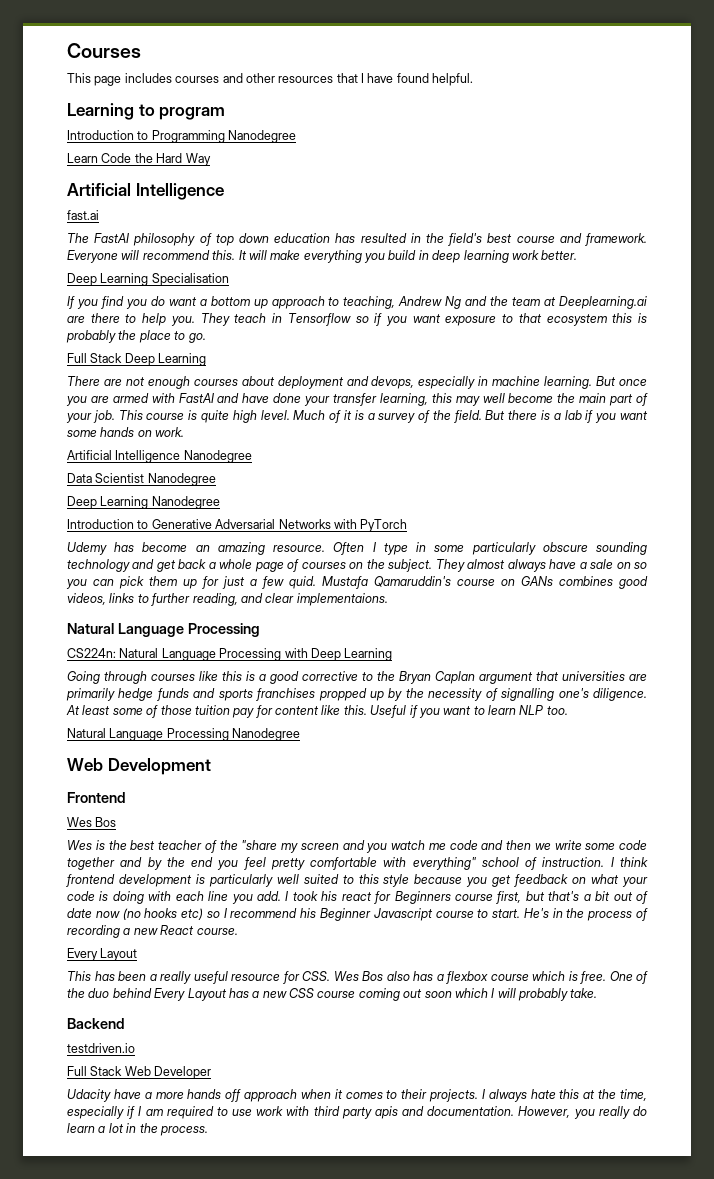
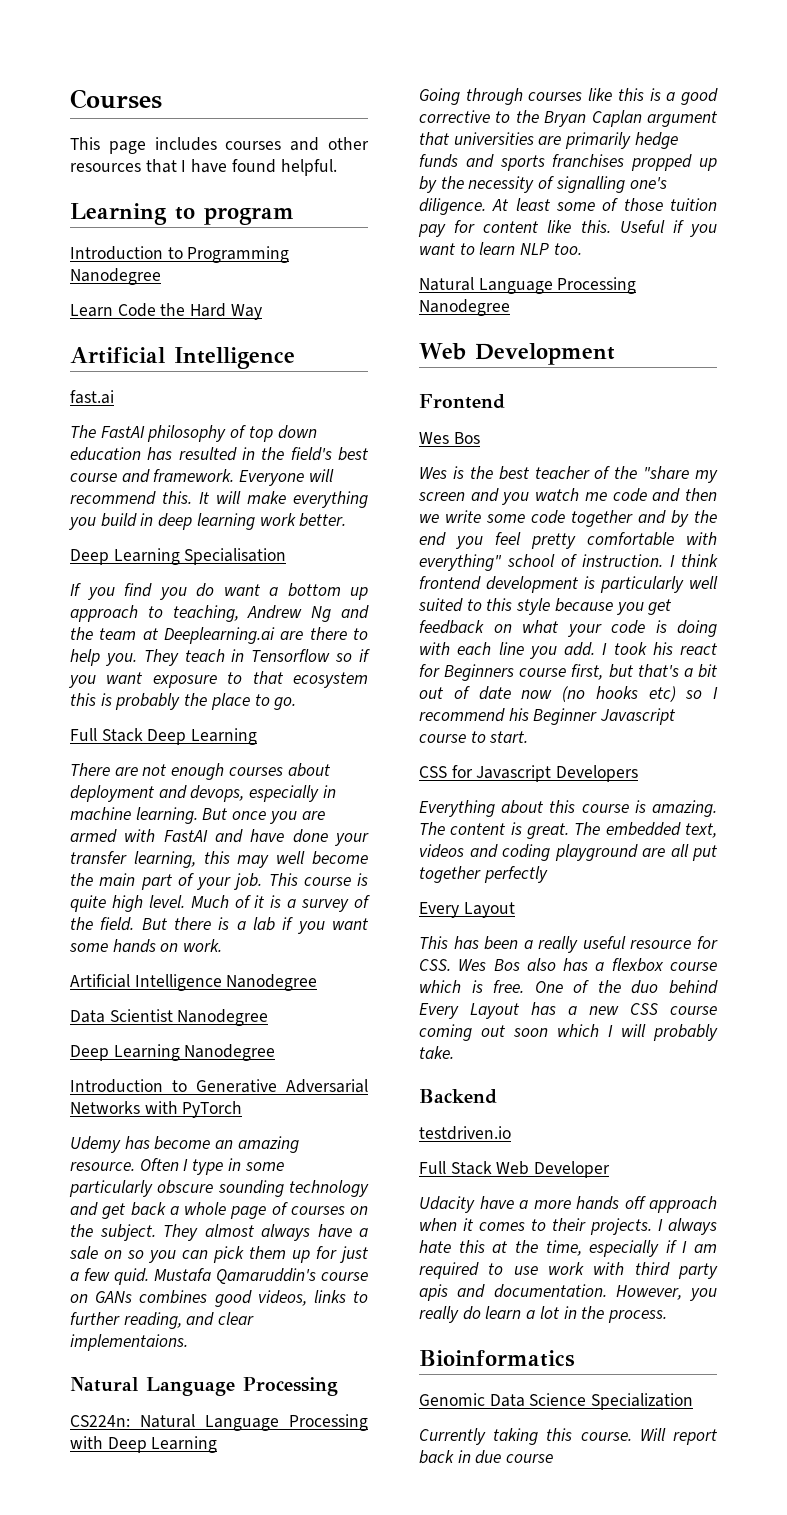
- I took his react for Beginners course first, but that's a bit out of date now (no hooks etc) so I recommend his Beginner Javascript course to start. He's in the process of recording a new React course.
+ I took his react for Beginners course first, but that's a bit out of date now (no hooks etc) so I recommend his Beginner Javascript course to start.
+ CSS for Javascript Developers
+ Everything about this course is amazing. The content is great. The embedded text, videos and coding playground are all put together perfectly
+ Bioinformatics
+ Genomic Data Science Specialization
+ Currently taking this course. Will report back in due course

